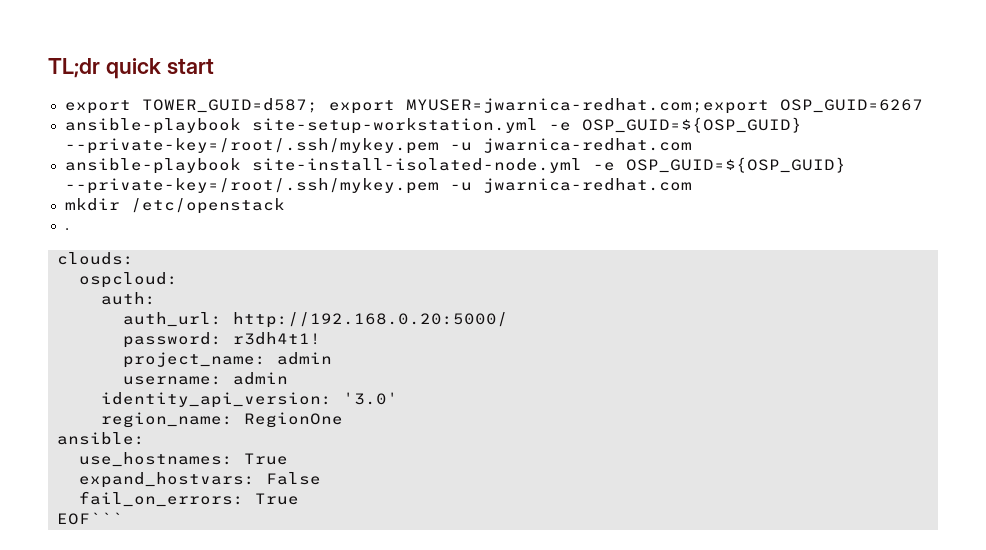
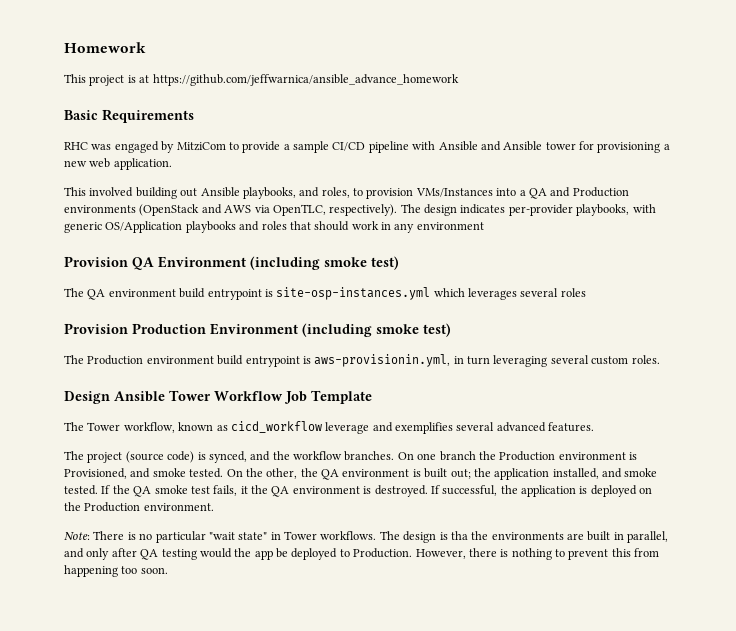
- TL;dr quick start
- export TOWER_GUID=d587; export MYUSER=jwarnica-redhat.com;export OSP_GUID=6267
- ansible-playbook site-setup-workstation.yml -e OSP_GUID=${OSP_GUID} --private-key=/root/.ssh/mykey.pem -u jwarnica-redhat.com
- ansible-playbook site-install-isolated-node.yml -e OSP_GUID=${OSP_GUID} --private-key=/root/.ssh/mykey.pem -u jwarnica-redhat.com
- mkdir /etc/openstack
- .
- clouds:
- ospcloud:
- auth:
- auth_url: http://192.168.0.20:5000/
- password: r3dh4t1!
- project_name: admin
- username: admin
- identity_api_version: '3.0'
- region_name: RegionOne
- ansible:
- use_hostnames: True
- expand_hostvars: False
- fail_on_errors: True
- EOF```
+ Homework
+ This project is at https://github.com/jeffwarnica/ansible_advance_homework
+ Basic Requirements
+ RHC was engaged by MitziCom to provide a sample CI/CD pipeline with Ansible and Ansible tower for provisioning a new web application.
+ This involved building out Ansible playbooks, and roles, to provision VMs/Instances into a QA and Production environments (OpenStack and AWS via OpenTLC, respectively). The design indicates per-provider playbooks, with generic OS/Application playbooks and roles that should work in any environment
+ Provision QA Environment (including smoke test)
+ The QA environment build entrypoint is site-osp-instances.yml which leverages several roles
+ Provision Production Environment (including smoke test)
+ The Production environment build entrypoint is aws-provisionin.yml, in turn leveraging several custom roles.
+ Design Ansible Tower Workflow Job Template
+ The Tower workflow, known as cicd_workflow leverage and exemplifies several advanced features.
+ The project (source code) is synced, and the workflow branches. On one branch the Production environment is Provisioned, and smoke tested. On the other, the QA environment is built out; the application installed, and smoke tested. If the QA smoke test fails, it the QA environment is destroyed. If successful, the application is deployed on the Production environment.
+ Note: There is no particular "wait state" in Tower workflows. The design is tha the environments are built in parallel, and only after QA testing would the app be deployed to Production. However, there is nothing to prevent this from happening too soon.

